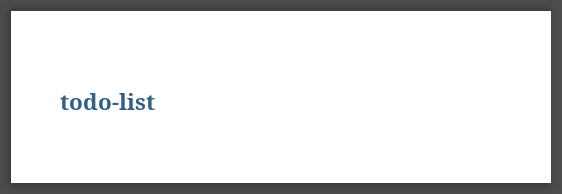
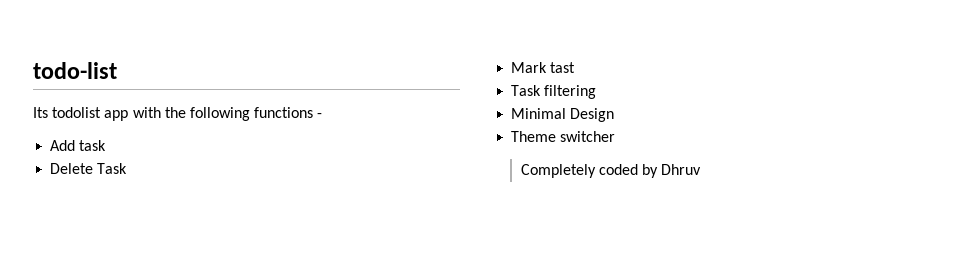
+ Its todolist app with the following functions -
+ Add task
+ Delete Task
+ Mark tast
+ Task filtering
+ Minimal Design
+ Theme switcher
+ Completely coded by Dhruv

